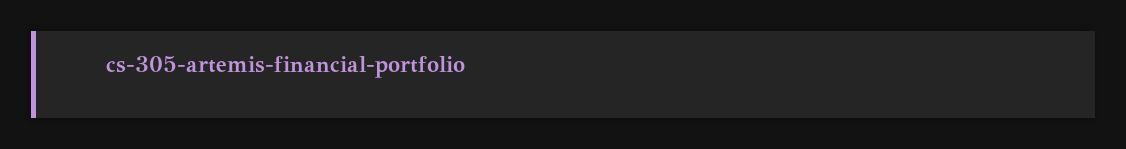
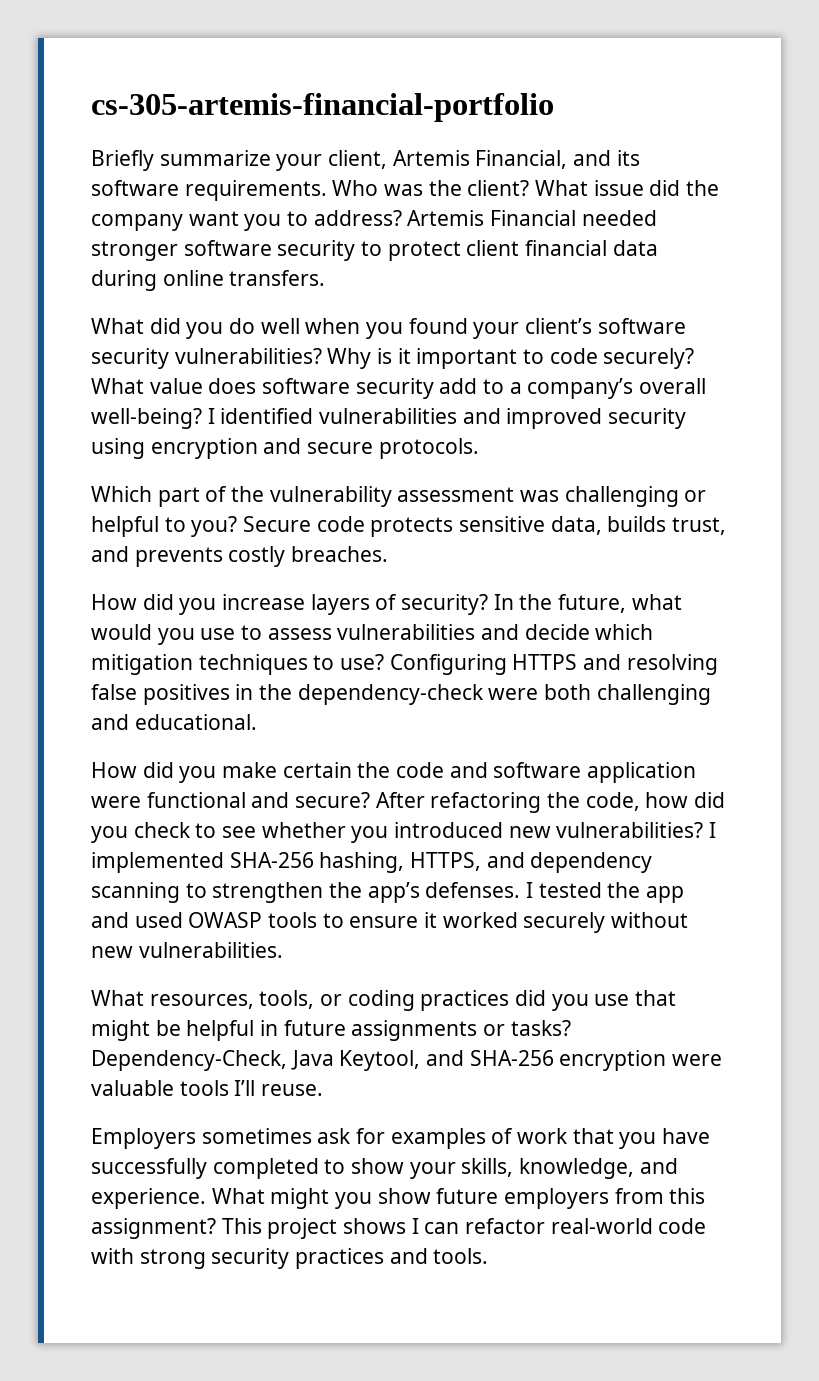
+ Briefly summarize your client, Artemis Financial, and its software requirements. Who was the client? What issue did the company want you to address? Artemis Financial needed stronger software security to protect client financial data during online transfers.
+ What did you do well when you found your client’s software security vulnerabilities? Why is it important to code securely? What value does software security add to a company’s overall well-being? I identified vulnerabilities and improved security using encryption and secure protocols.
+ Which part of the vulnerability assessment was challenging or helpful to you? Secure code protects sensitive data, builds trust, and prevents costly breaches.
+ How did you increase layers of security? In the future, what would you use to assess vulnerabilities and decide which mitigation techniques to use? Configuring HTTPS and resolving false positives in the dependency-check were both challenging and educational.
+ How did you make certain the code and software application were functional and secure? After refactoring the code, how did you check to see whether you introduced new vulnerabilities? I implemented SHA-256 hashing, HTTPS, and dependency scanning to strengthen the app’s defenses. I tested the app and used OWASP tools to ensure it worked securely without new vulnerabilities.
+ What resources, tools, or coding practices did you use that might be helpful in future assignments or tasks? Dependency-Check, Java Keytool, and SHA-256 encryption were valuable tools I’ll reuse.
+ Employers sometimes ask for examples of work that you have successfully completed to show your skills, knowledge, and experience. What might you show future employers from this assignment? This project shows I can refactor real-world code with strong security practices and tools.

